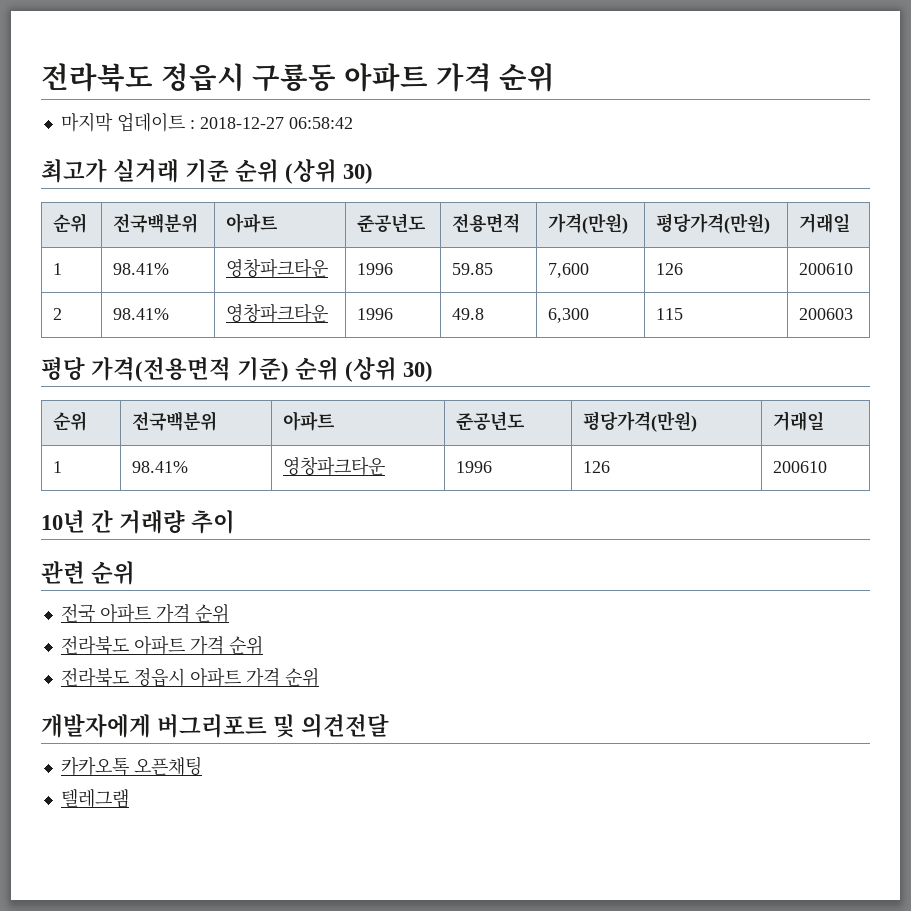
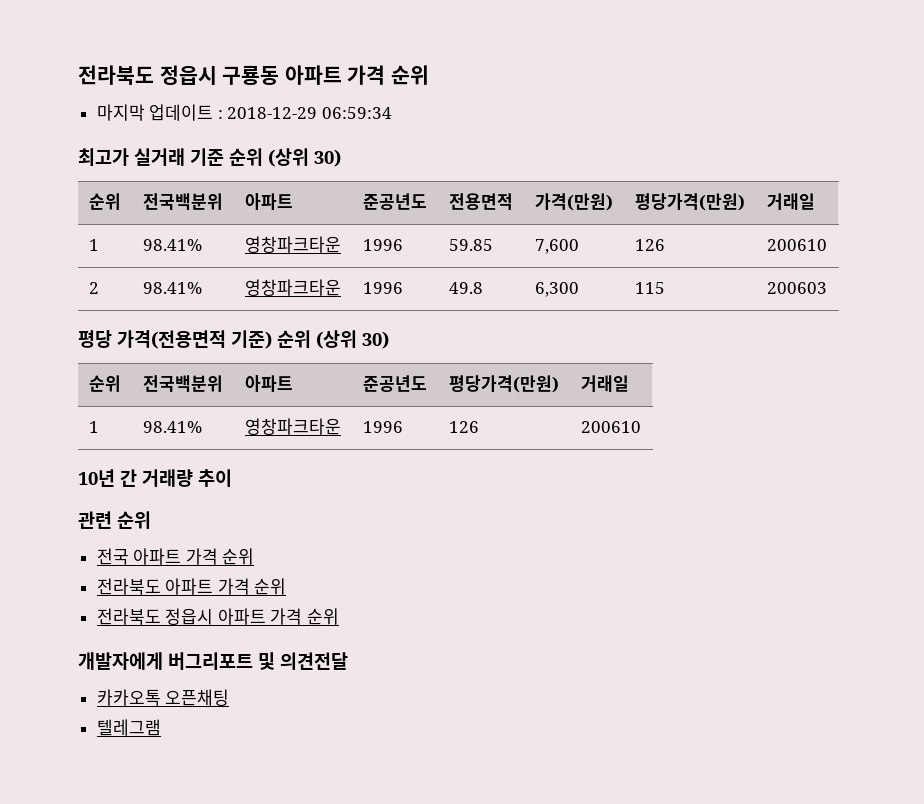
- 마지막 업데이트 : 2018-12-27 06:58:42
+ 마지막 업데이트 : 2018-12-29 06:59:34

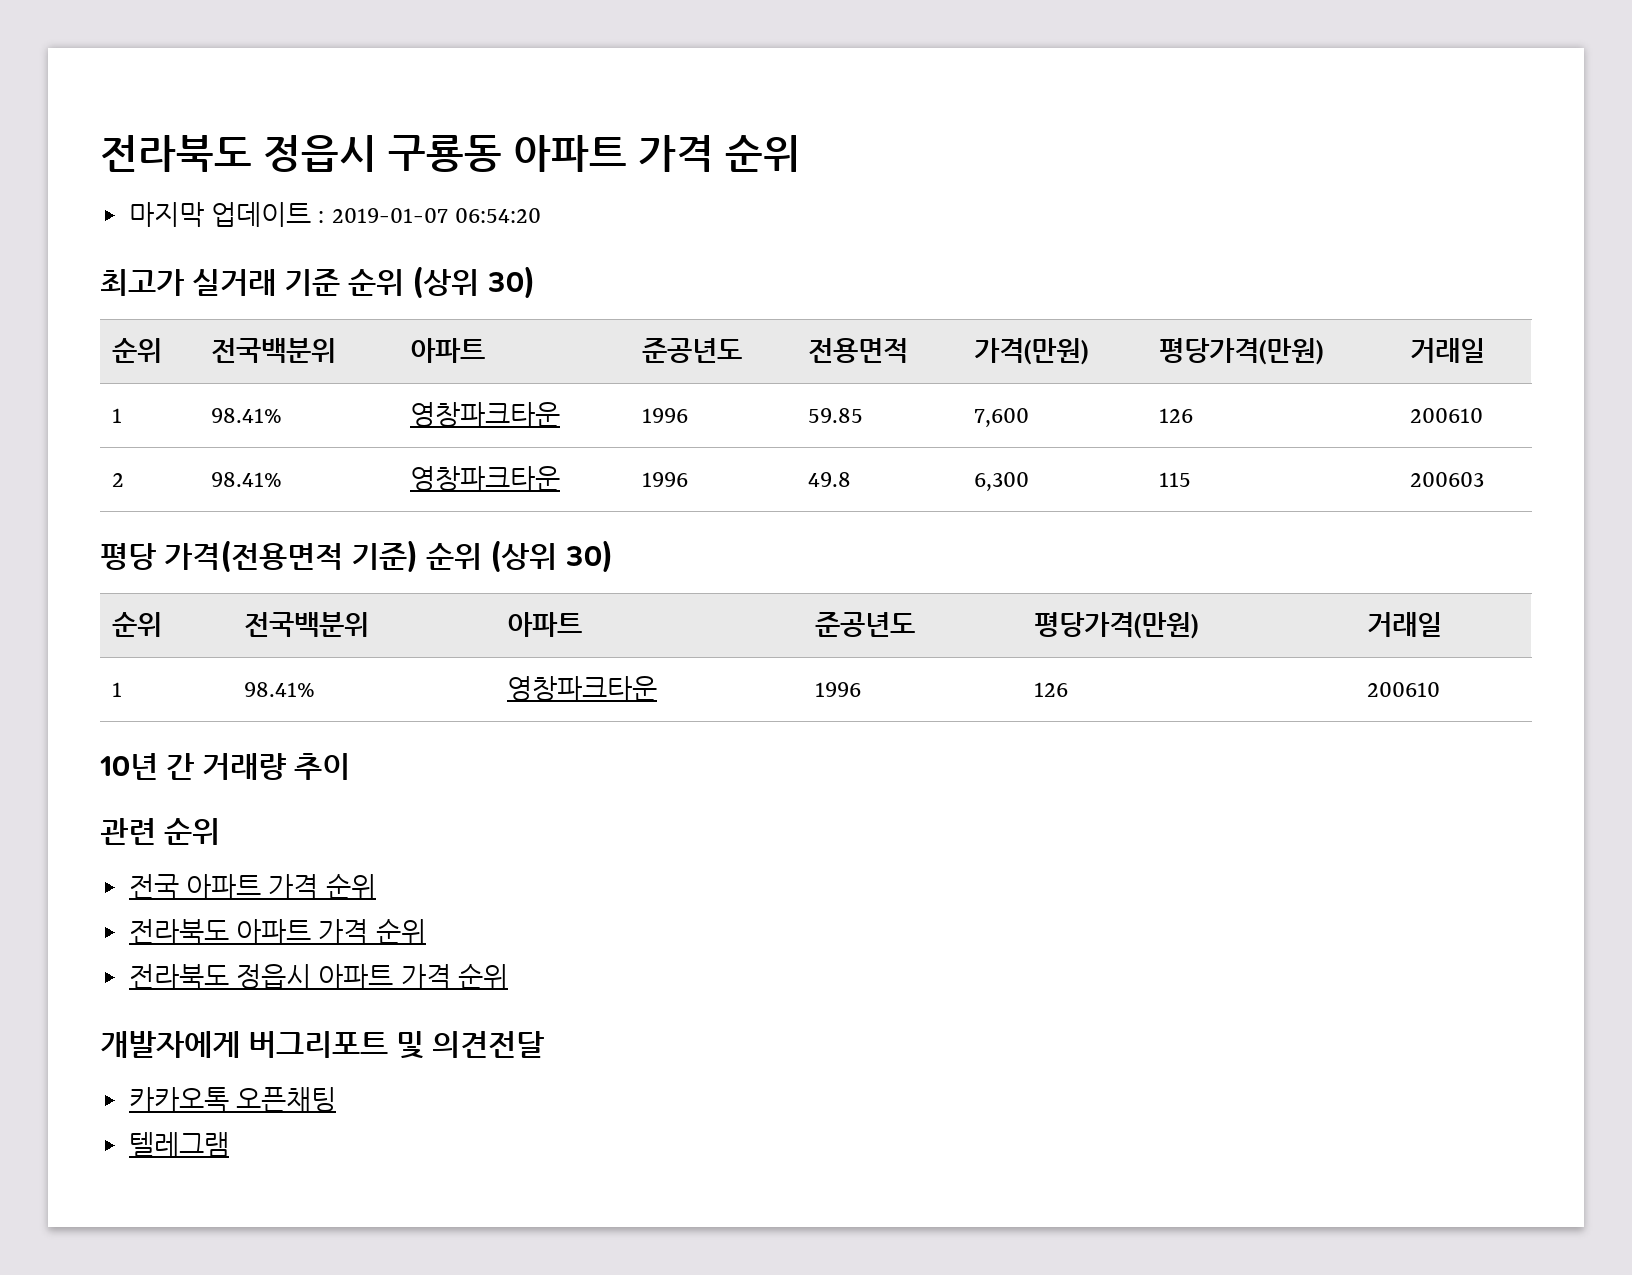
- 마지막 업데이트 : 2018-12-29 06:59:34
+ 마지막 업데이트 : 2019-01-07 06:54:20

